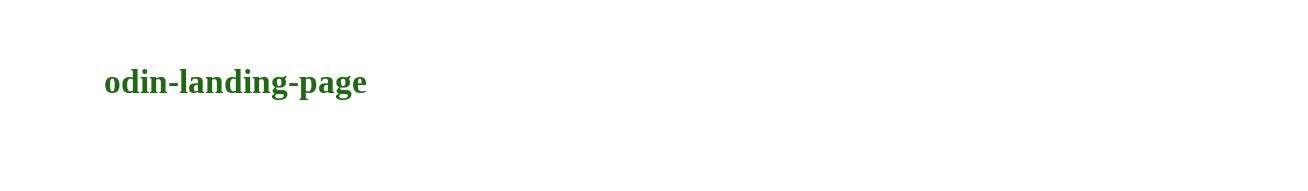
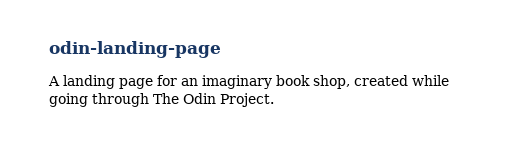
+ A landing page for an imaginary book shop, created while going through The Odin Project.

